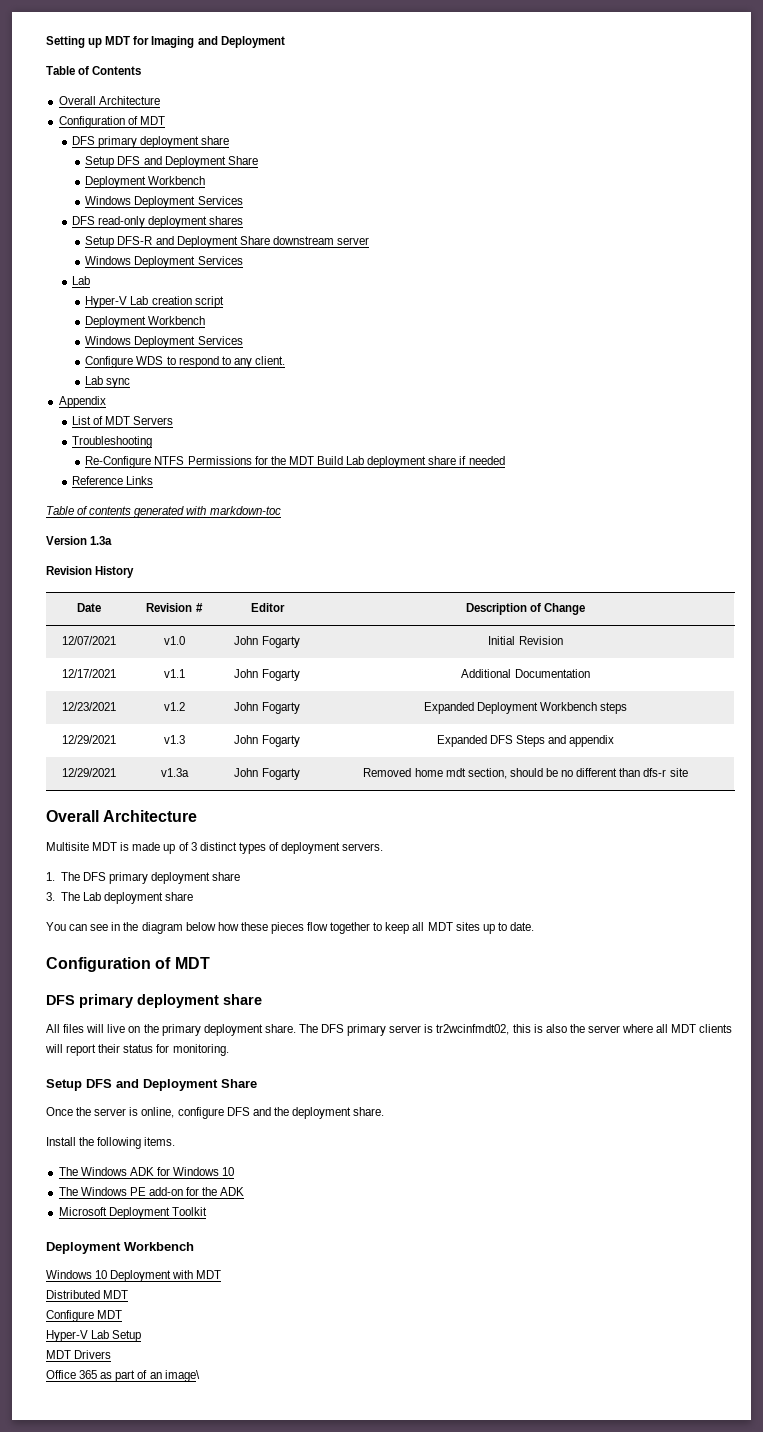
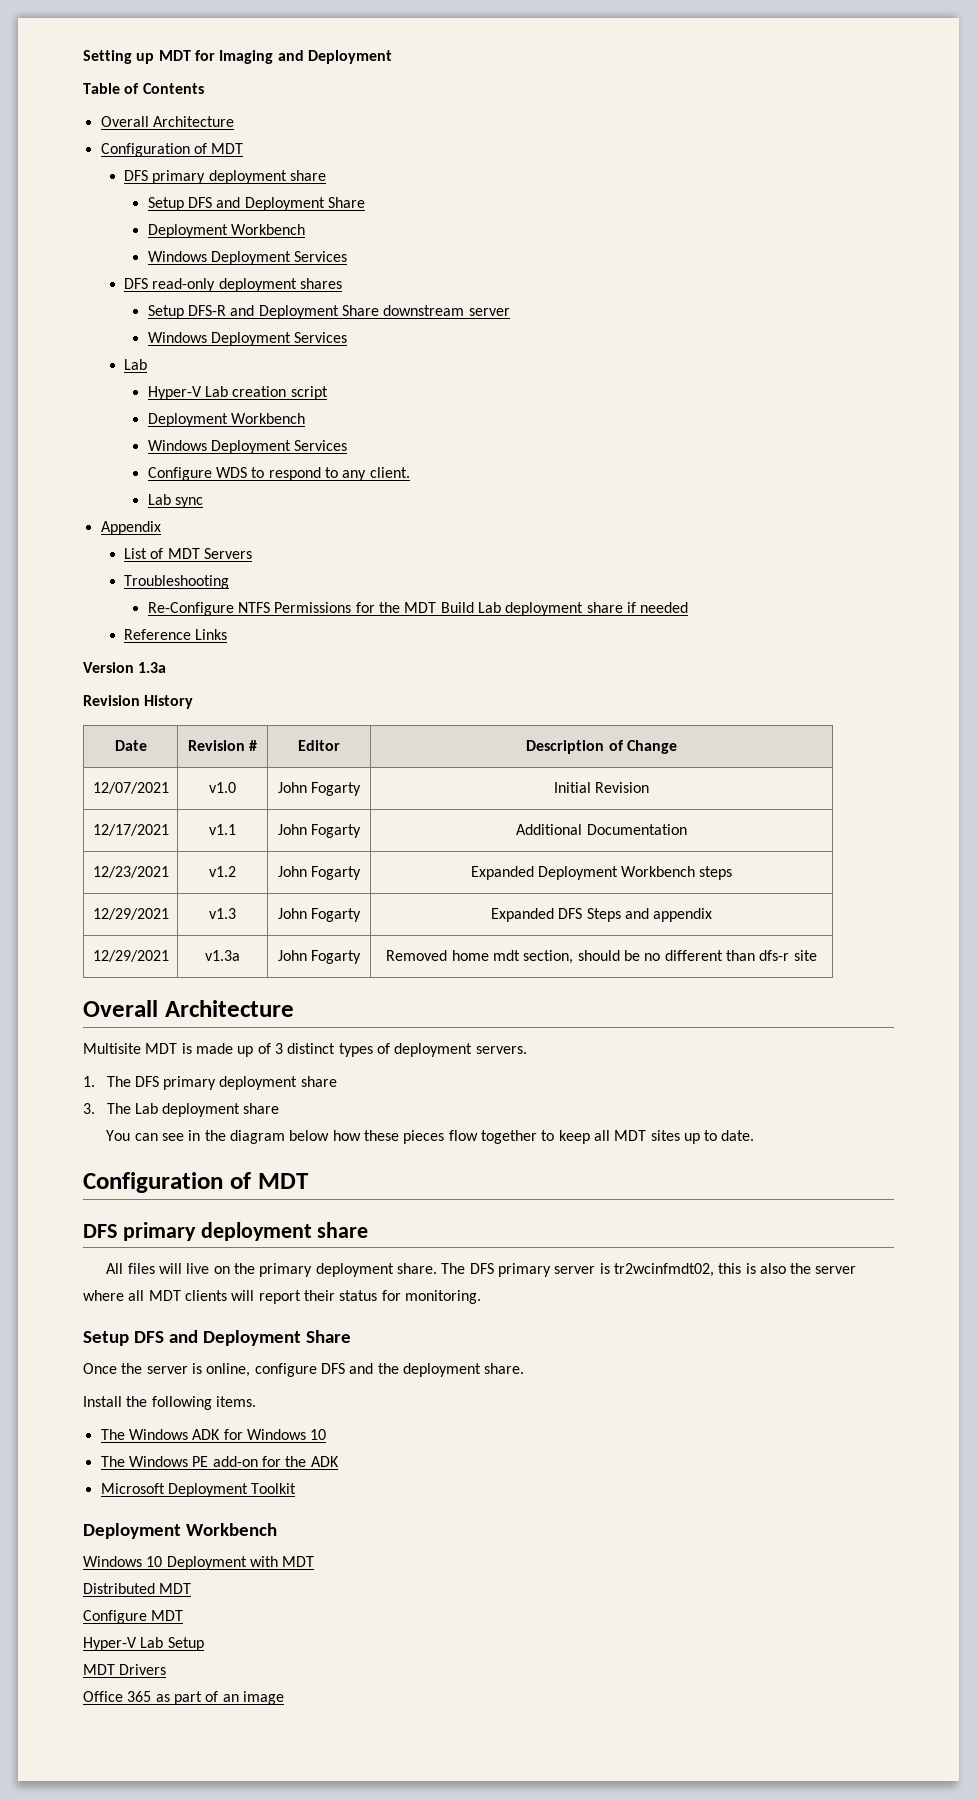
- Table of contents generated with markdown-toc
- Office 365 as part of an image\
+ Office 365 as part of an image

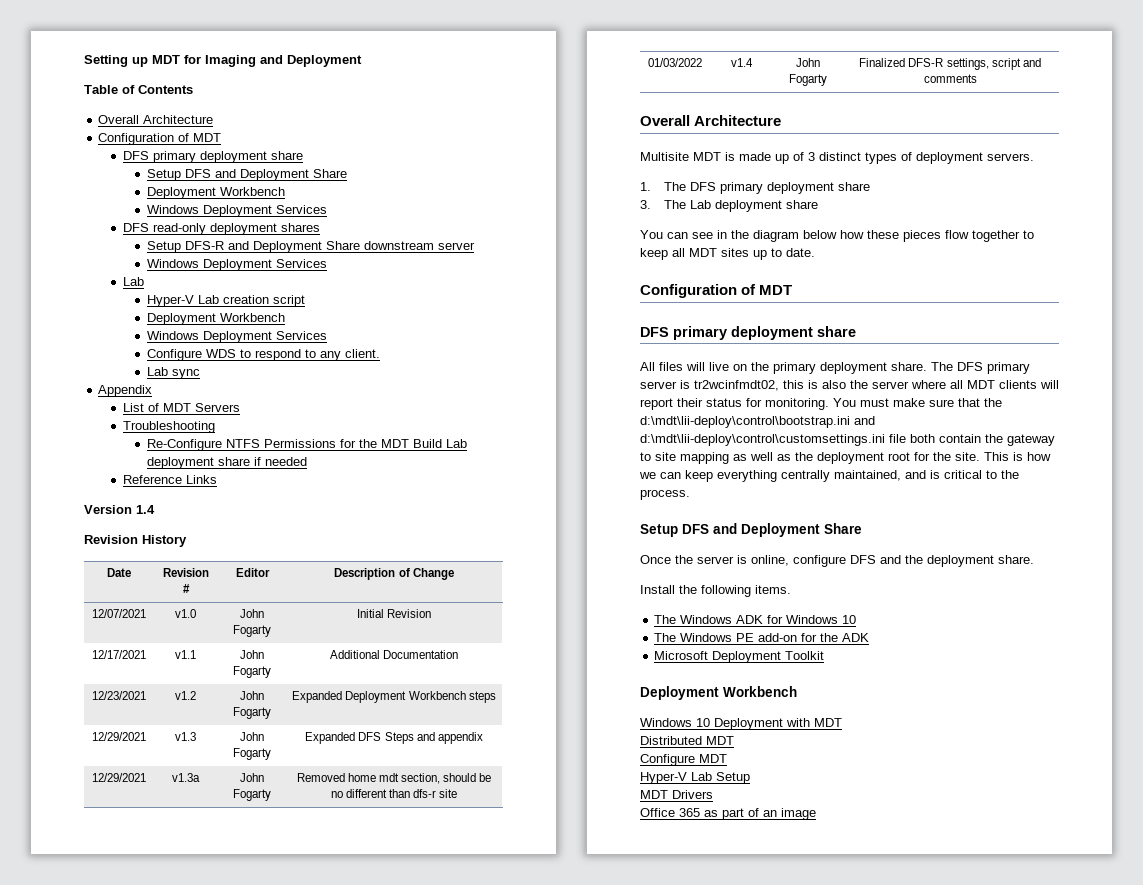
- Version 1.3a
+ Version 1.4
+ 01/03/2022 | v1.4 | John Fogarty | Finalized DFS-R settings, script and comments
+ You must make sure that the d:\mdt\lii-deploy\control\bootstrap.ini and d:\mdt\lii-deploy\control\customsettings.ini file both contain the gateway to site mapping as well as the deployment root for the site. This is how we can keep everything centrally maintained, and is critical to the process.

